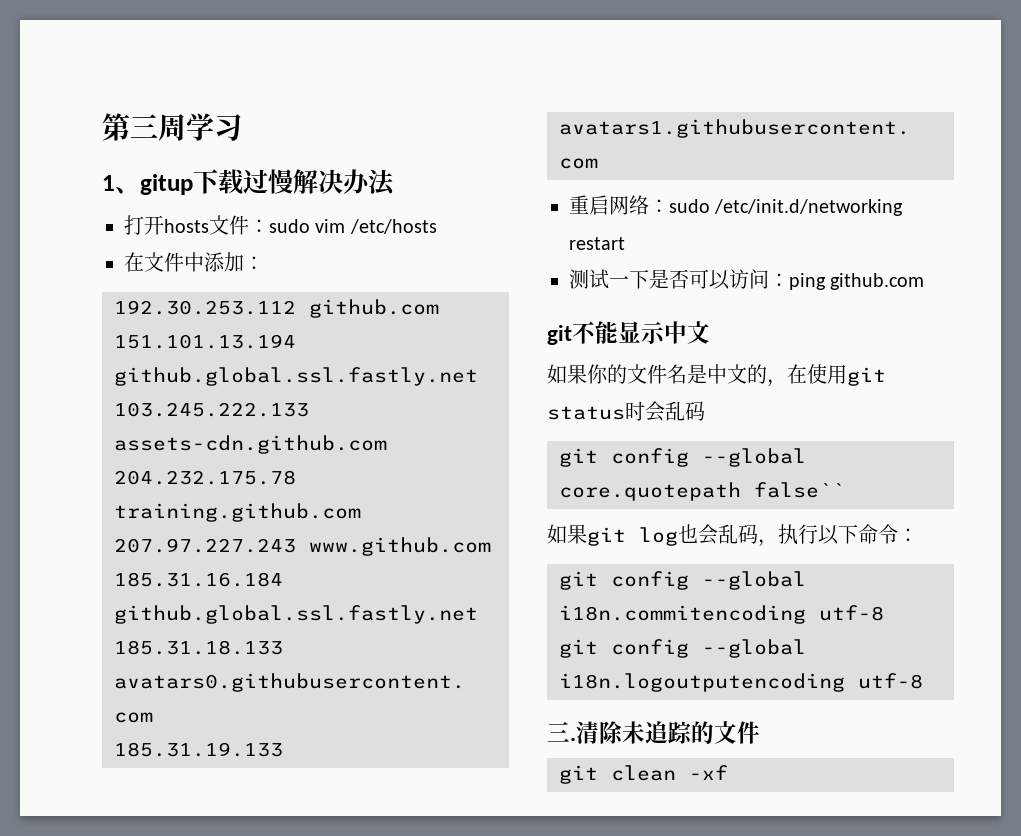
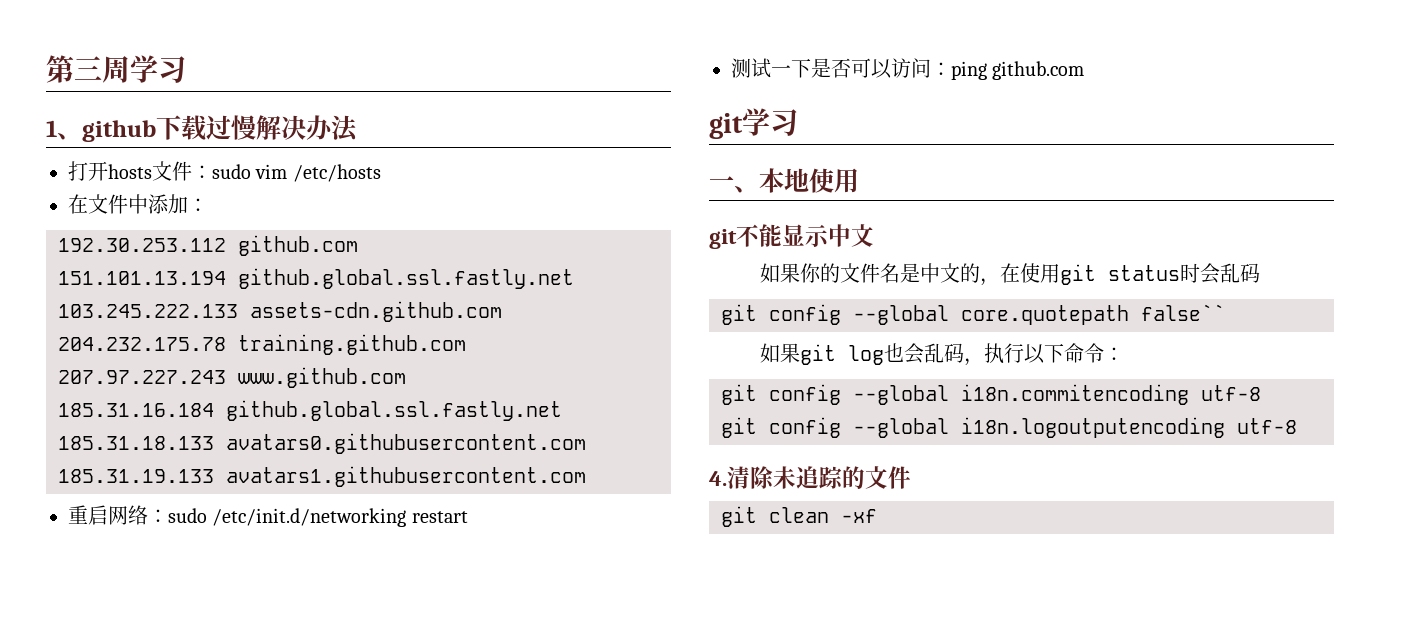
- 1、gitup下载过慢解决办法
+ 1、github下载过慢解决办法
+ git学习
+ 一、本地使用
- 三.清除未追踪的文件
+ 4.清除未追踪的文件

